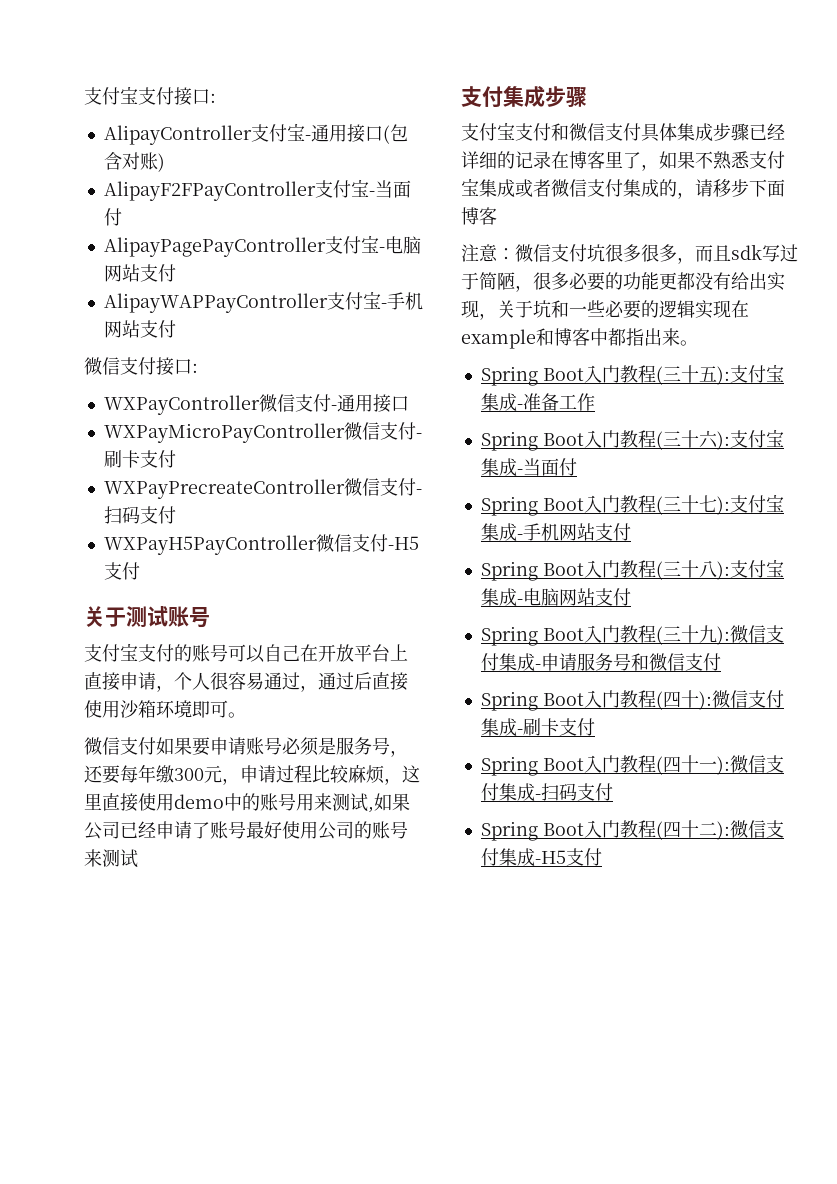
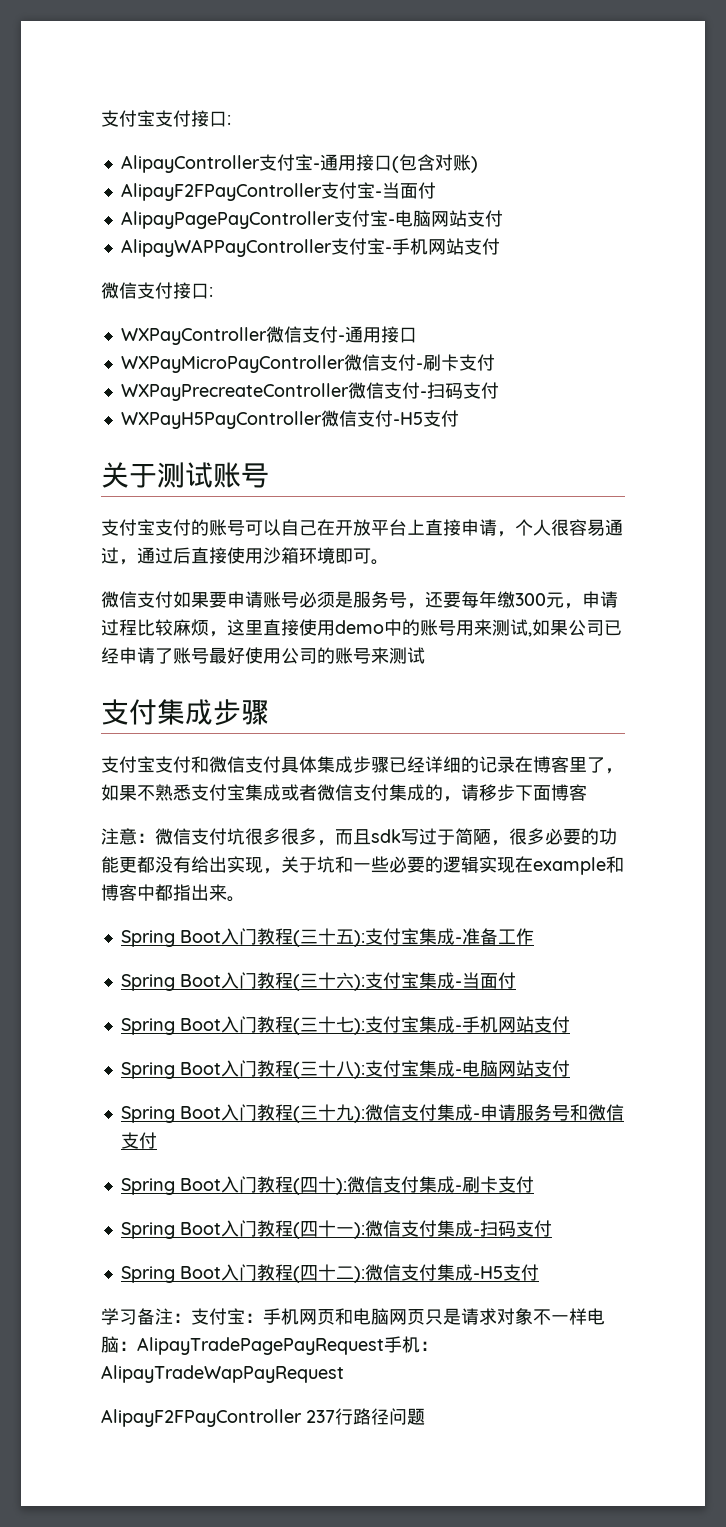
+ 学习备注：支付宝：手机网页和电脑网页只是请求对象不一样电脑：AlipayTradePagePayRequest手机：AlipayTradeWapPayRequest
+ AlipayF2FPayController 237行路径问题

